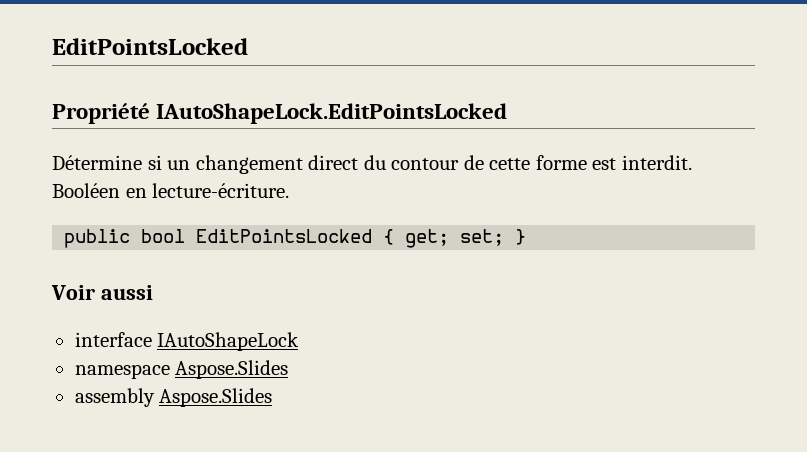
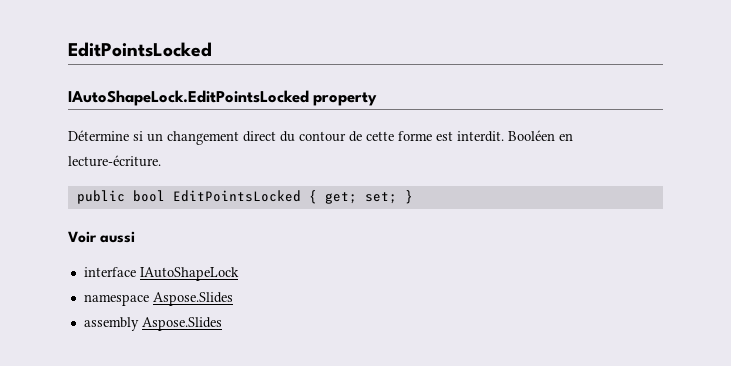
- Propriété IAutoShapeLock.EditPointsLocked
+ IAutoShapeLock.EditPointsLocked property

